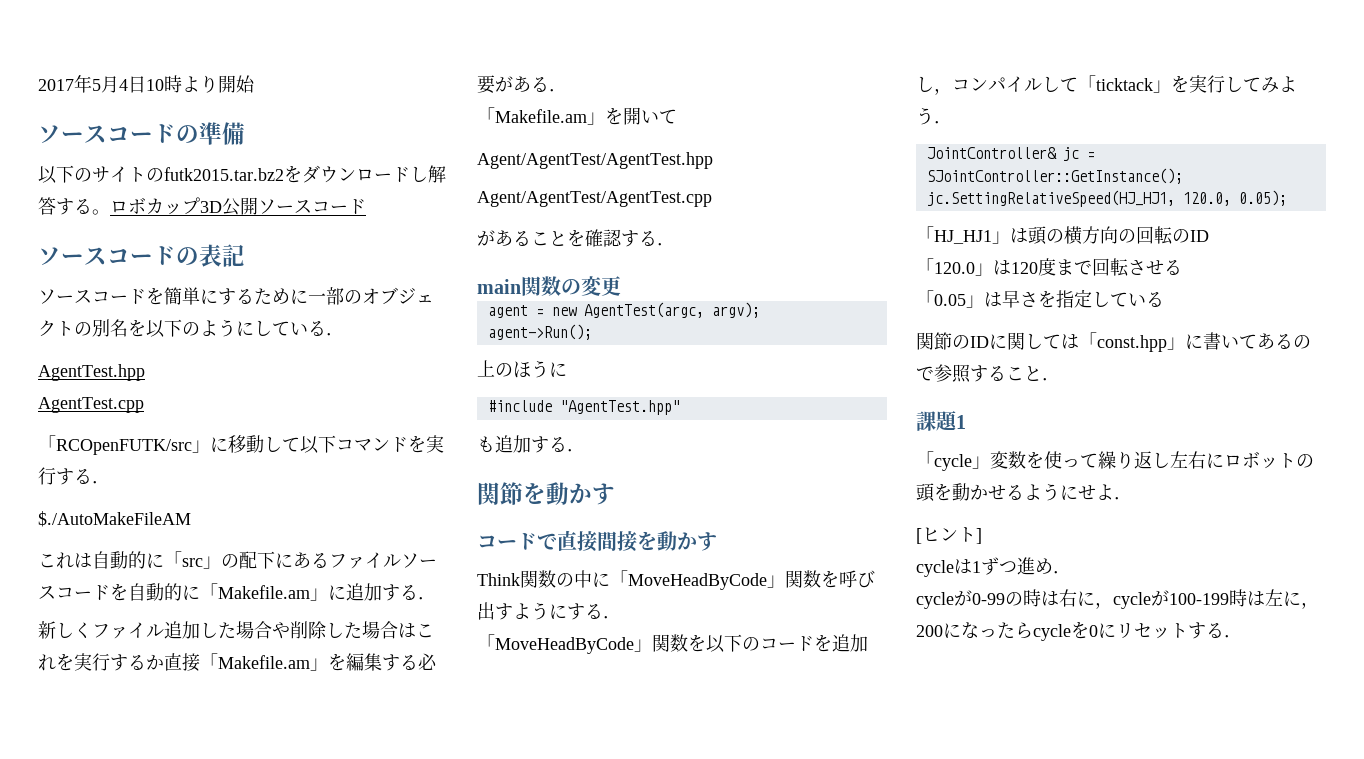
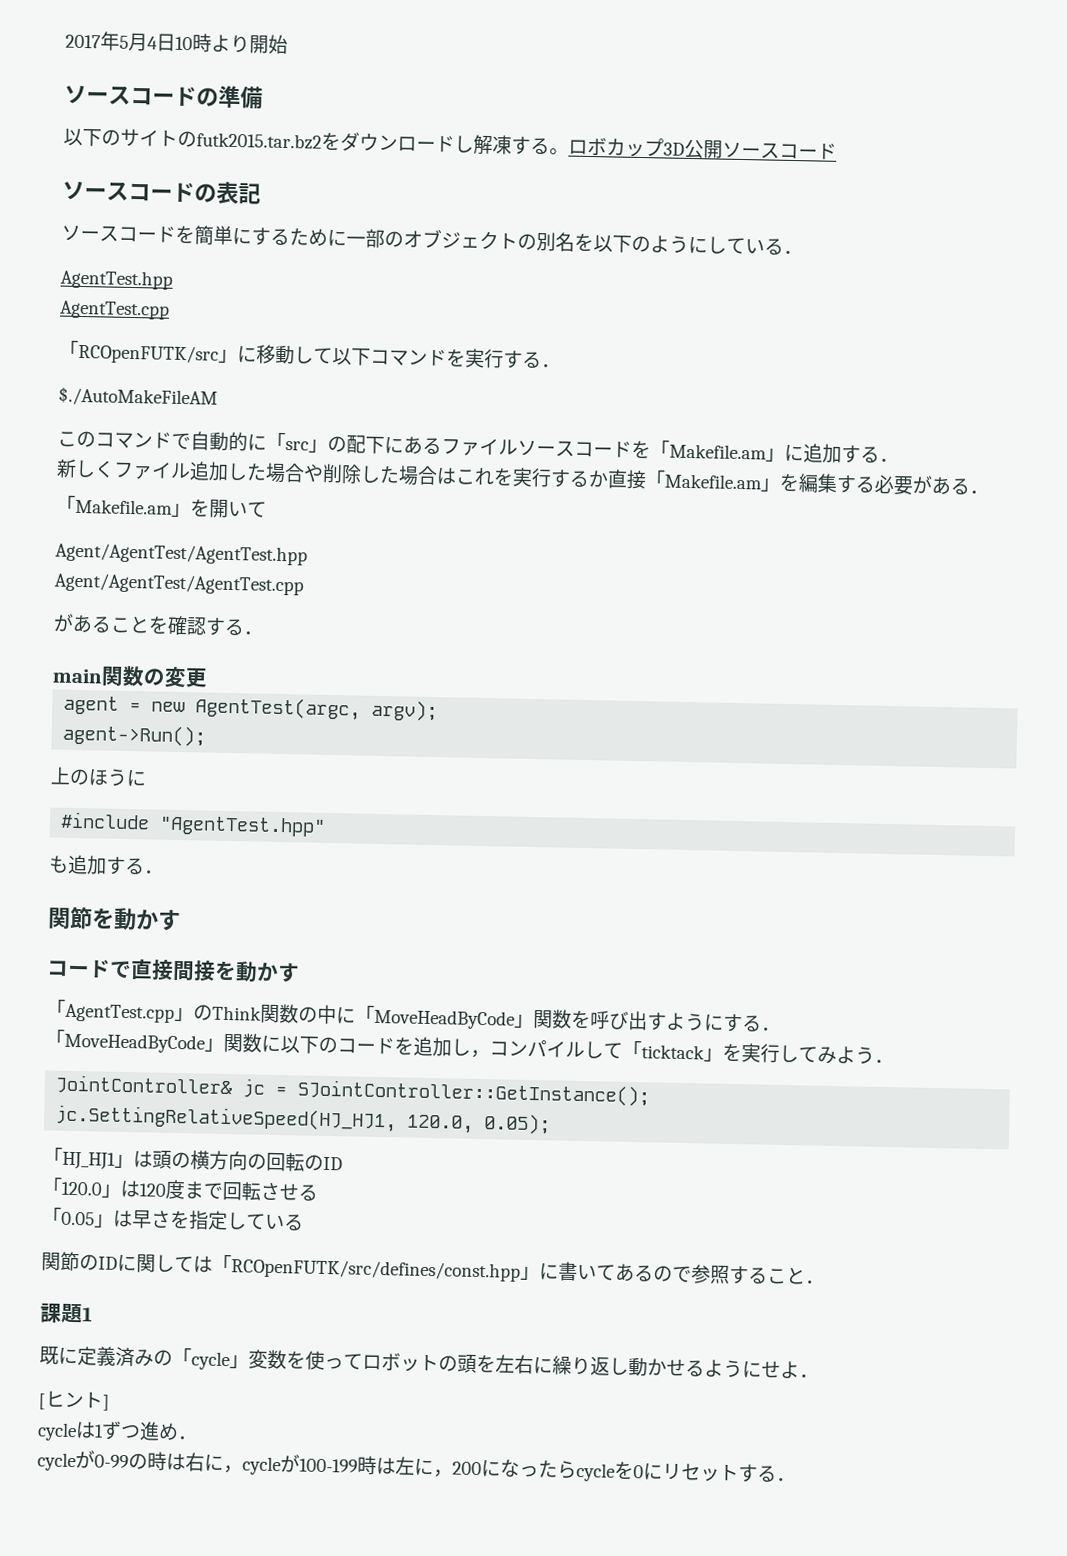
- 以下のサイトのfutk2015.tar.bz2をダウンロードし解答する。
+ 以下のサイトのfutk2015.tar.bz2をダウンロードし解凍する。
- これは自動的に「src」の配下にあるファイルソースコードを自動的に「Makefile.am」に追加する．
+ このコマンドで自動的に「src」の配下にあるファイルソースコードを「Makefile.am」に追加する．
- Think関数の中に「MoveHeadByCode」関数を呼び出すようにする．
+ 「AgentTest.cpp」のThink関数の中に「MoveHeadByCode」関数を呼び出すようにする．
- 「MoveHeadByCode」関数を以下のコードを追加し，コンパイルして「ticktack」を実行してみよう．
+ 「MoveHeadByCode」関数に以下のコードを追加し，コンパイルして「ticktack」を実行してみよう．
- 関節のIDに関しては「const.hpp」に書いてあるので参照すること．
+ 関節のIDに関しては「RCOpenFUTK/src/defines/const.hpp」に書いてあるので参照すること．
- 「cycle」変数を使って繰り返し左右にロボットの頭を動かせるようにせよ．
+ 既に定義済みの「cycle」変数を使ってロボットの頭を左右に繰り返し動かせるようにせよ．

